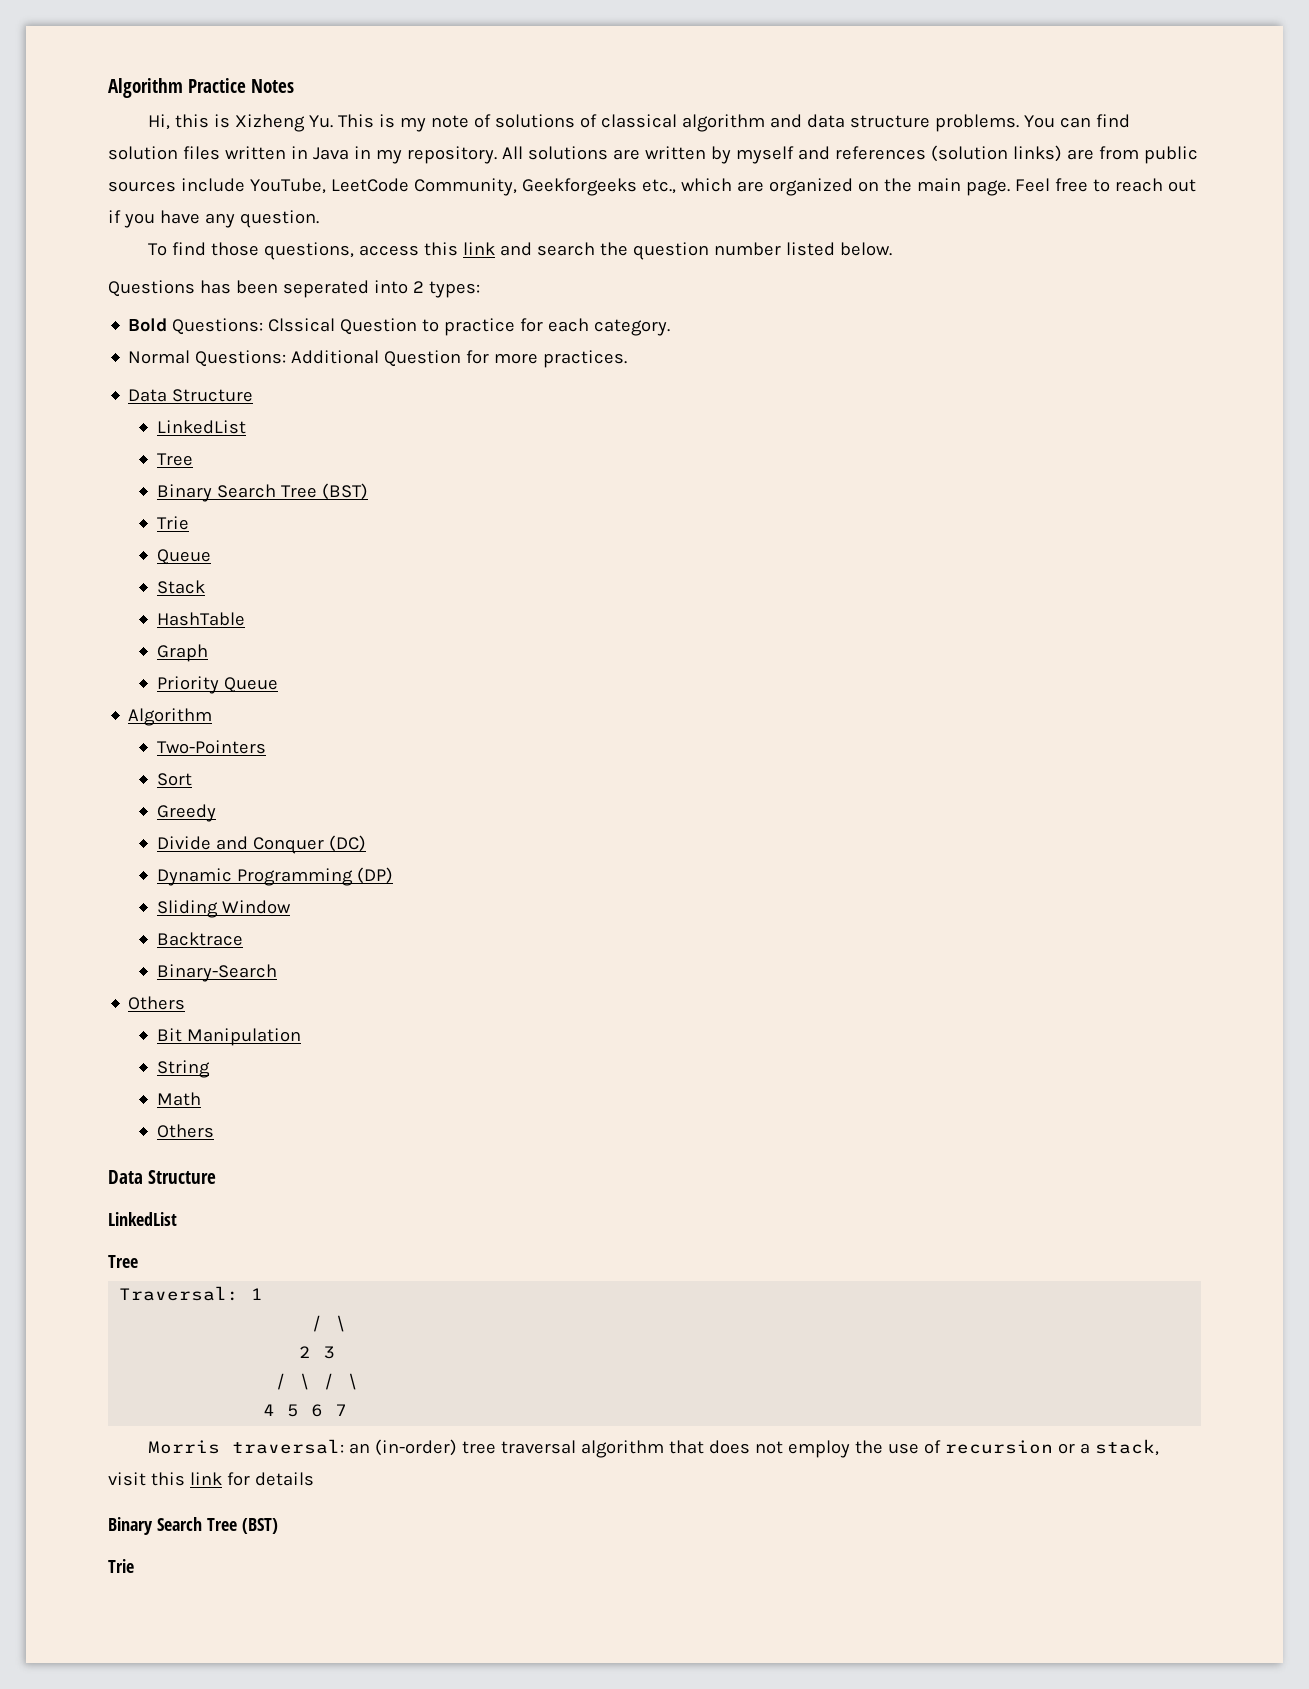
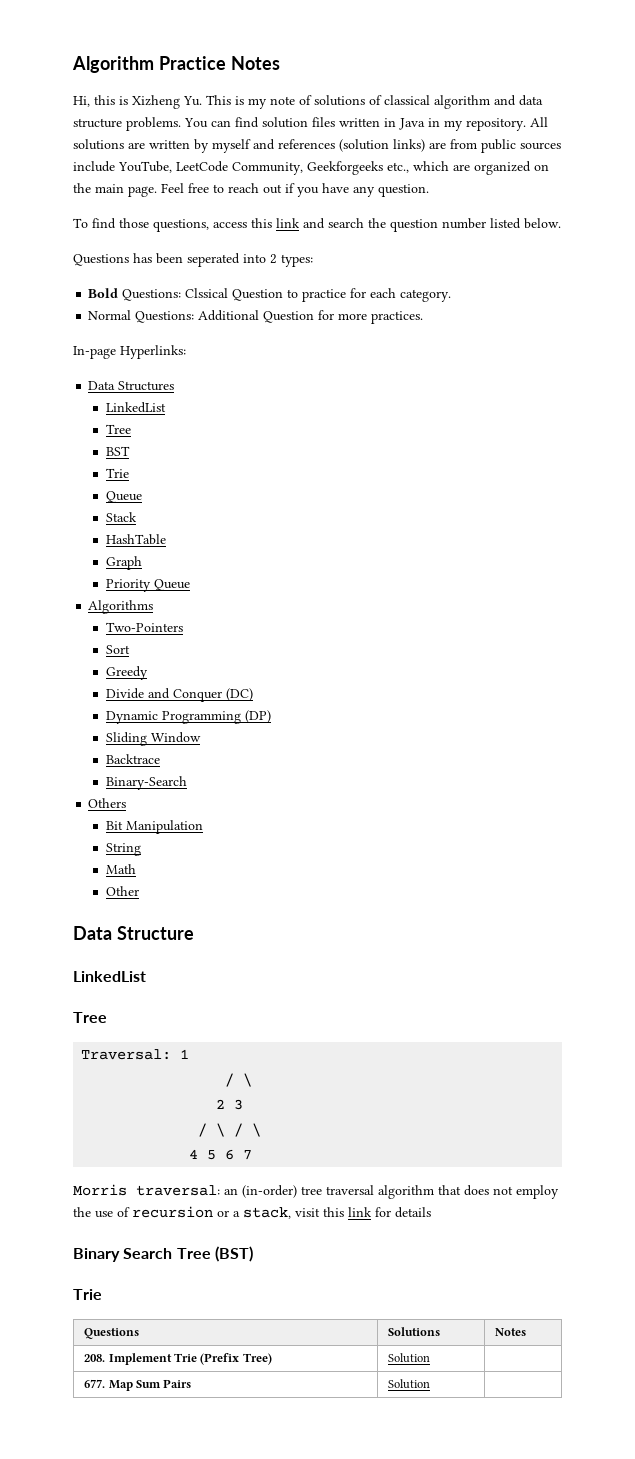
  Normal Questions: Additional Question for more practices.
- Data Structure
+ In-page Hyperlinks:
+ Data Structures
  LinkedList
  Tree
- Binary Search Tree (BST)
+ BST
  Priority Queue
- Algorithm
+ Algorithms
  Math
- Others
+ Other
+ Questions | Solutions | Notes
+ 208. Implement Trie (Prefix Tree) | Solution |
+ 677. Map Sum Pairs | Solution |

